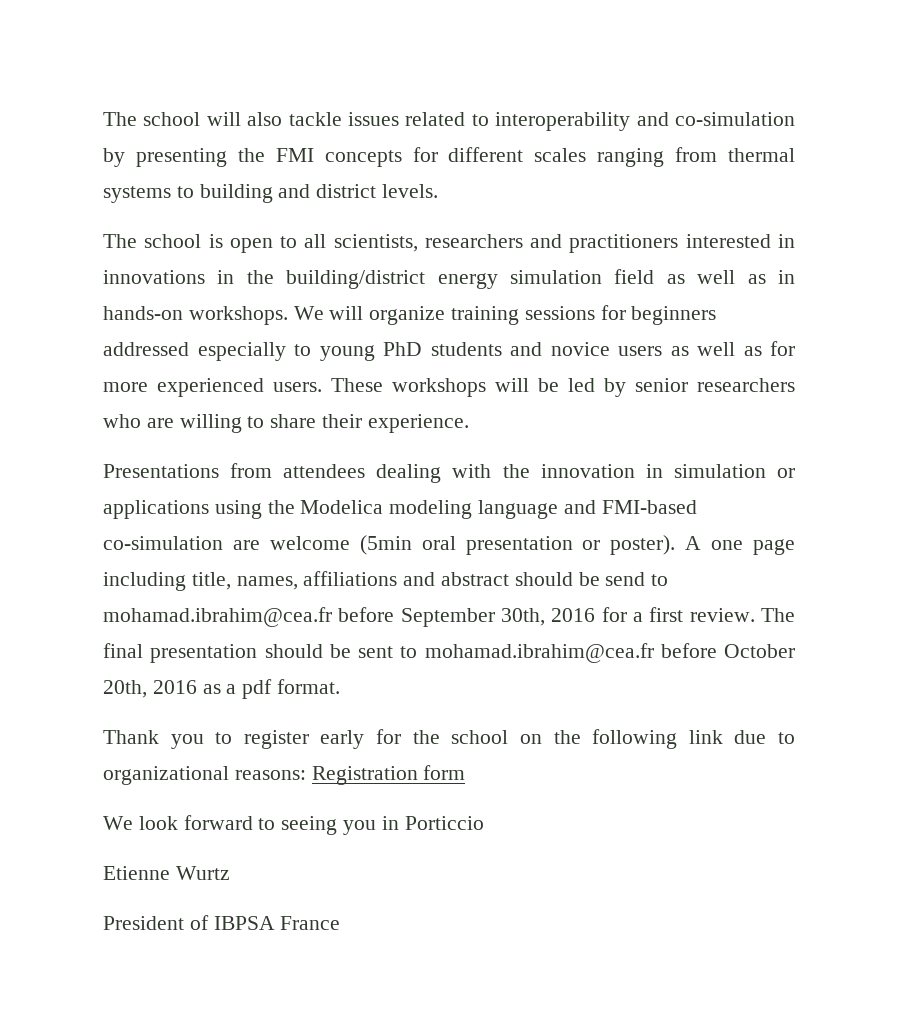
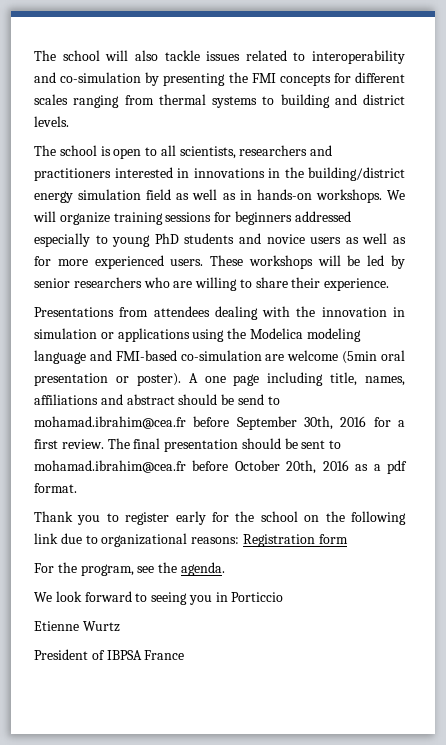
+ For the program, see the agenda.

